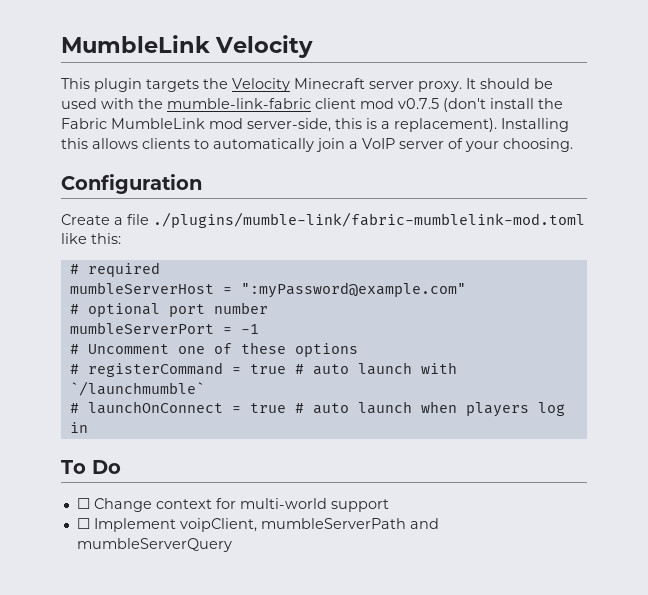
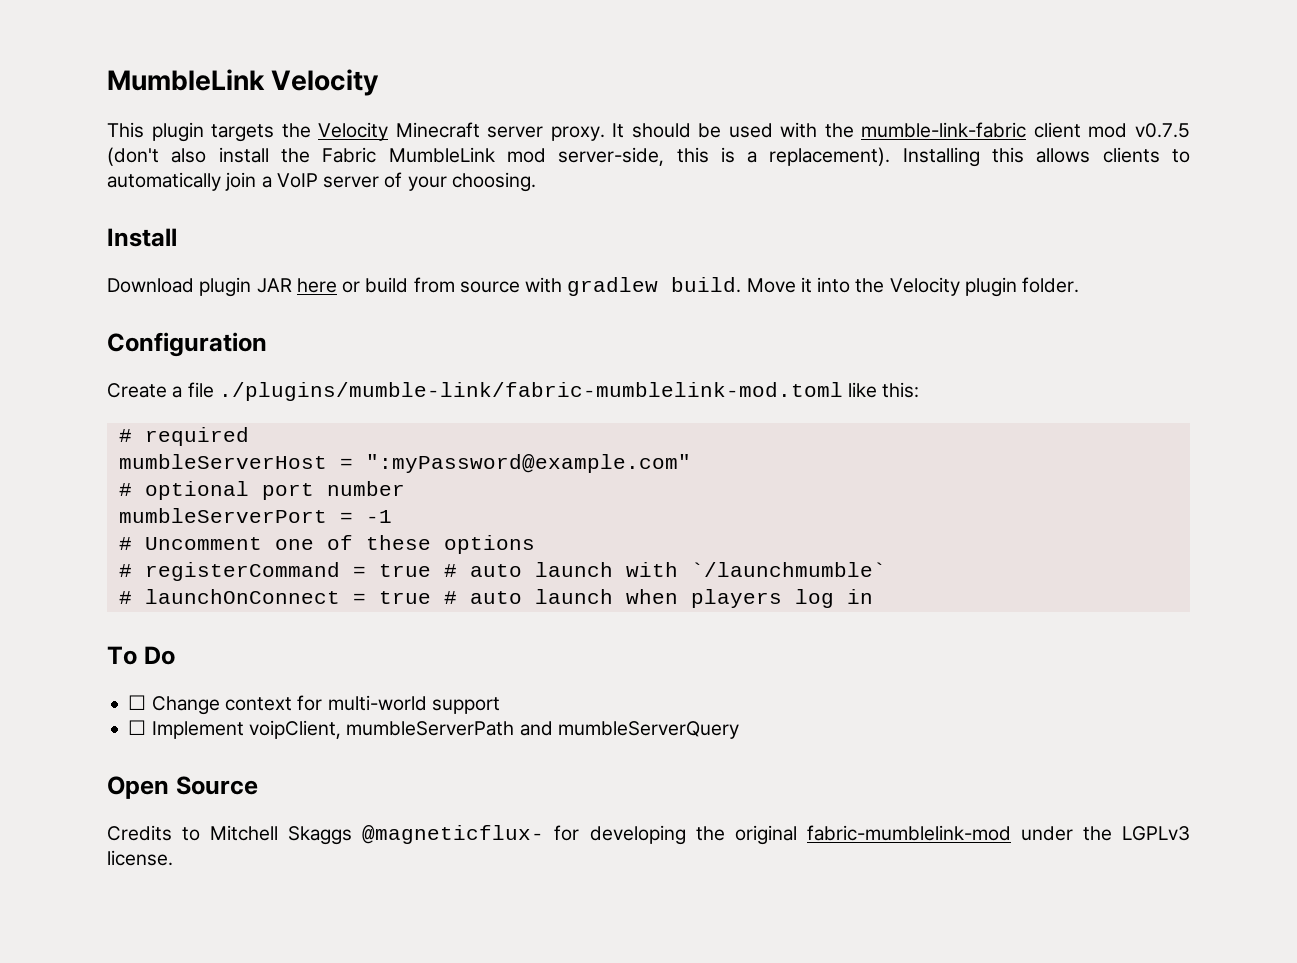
- It should be used with the mumble-link-fabric client mod v0.7.5 (don't install the Fabric MumbleLink mod server-side, this is a replacement).
+ It should be used with the mumble-link-fabric client mod v0.7.5 (don't also install the Fabric MumbleLink mod server-side, this is a replacement).
+ Install
+ Download plugin JAR here or build from source with gradlew build. Move it into the Velocity plugin folder.
+ Open Source
+ Credits to Mitchell Skaggs @magneticflux- for developing the original fabric-mumblelink-mod under the LGPLv3 license.

